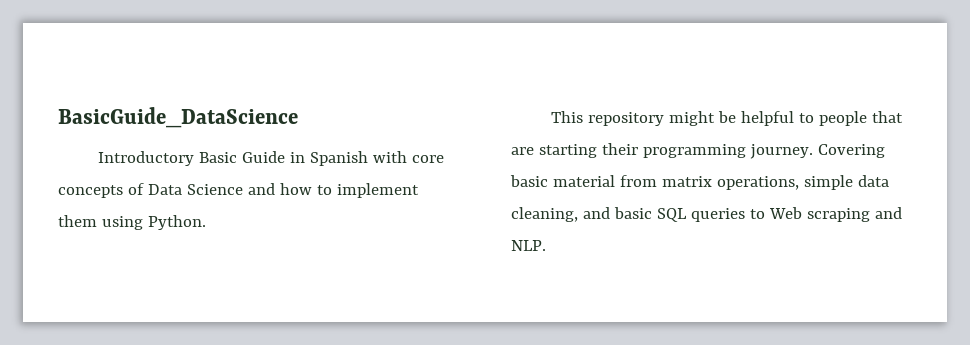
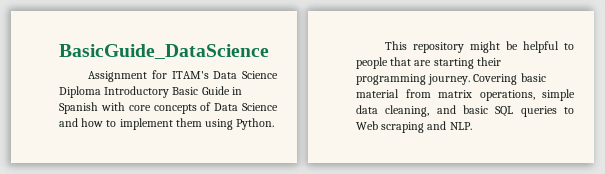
- Introductory Basic Guide in Spanish with core concepts of Data Science and how to implement them using Python.
+ Assignment for ITAM's Data Science Diploma Introductory Basic Guide in Spanish with core concepts of Data Science and how to implement them using Python.

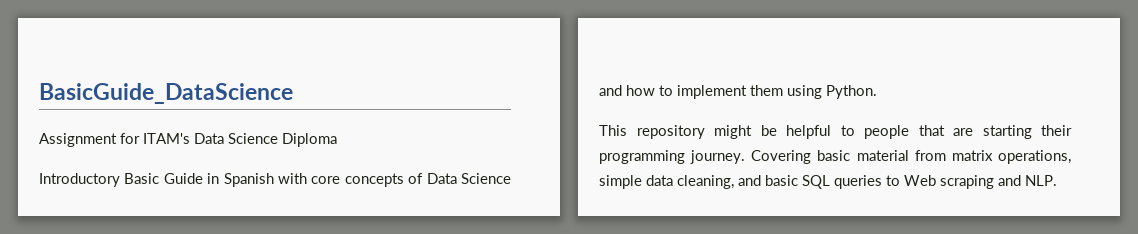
- Assignment for ITAM's Data Science Diploma Introductory Basic Guide in Spanish with core concepts of Data Science and how to implement them using Python.
+ Assignment for ITAM's Data Science Diploma
+ Introductory Basic Guide in Spanish with core concepts of Data Science and how to implement them using Python.

